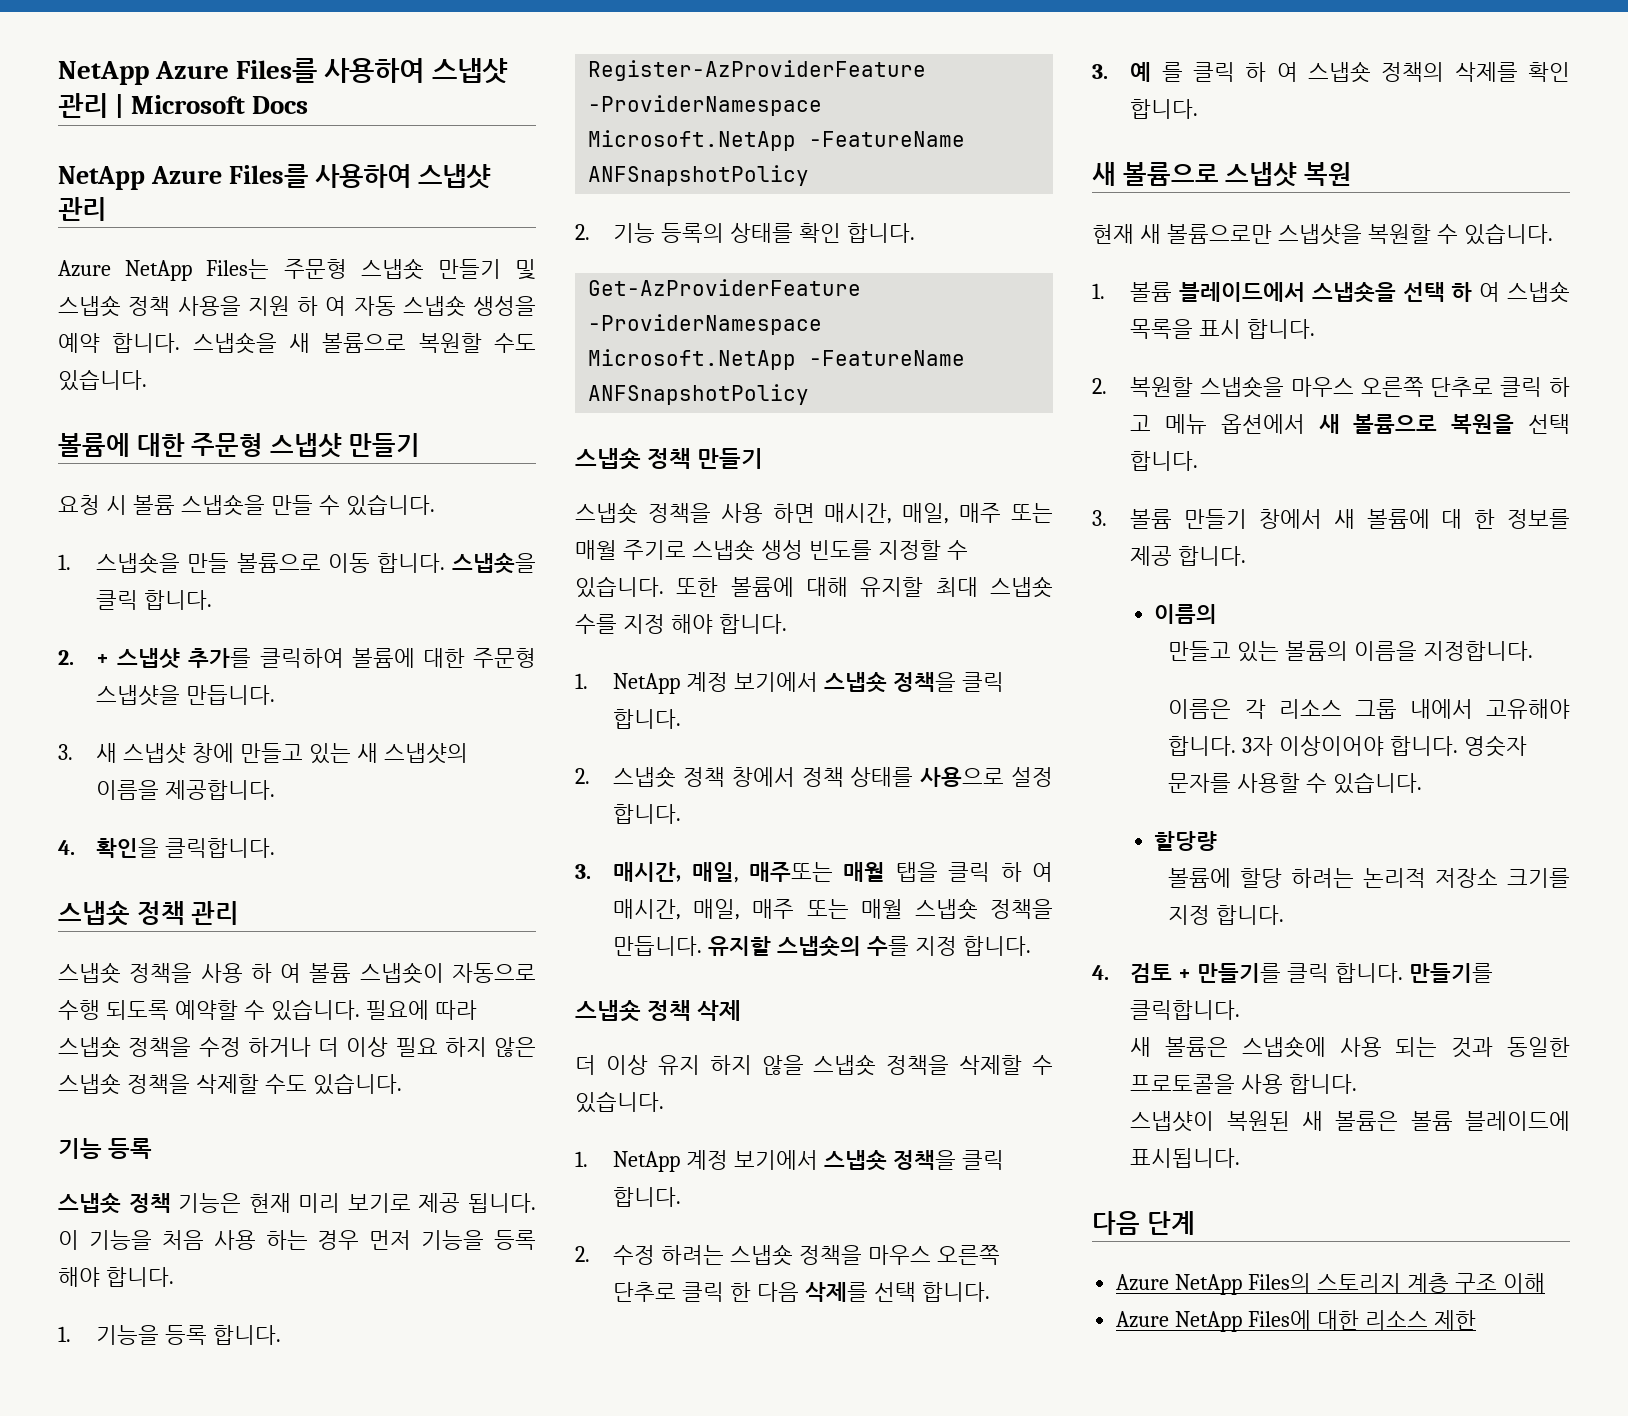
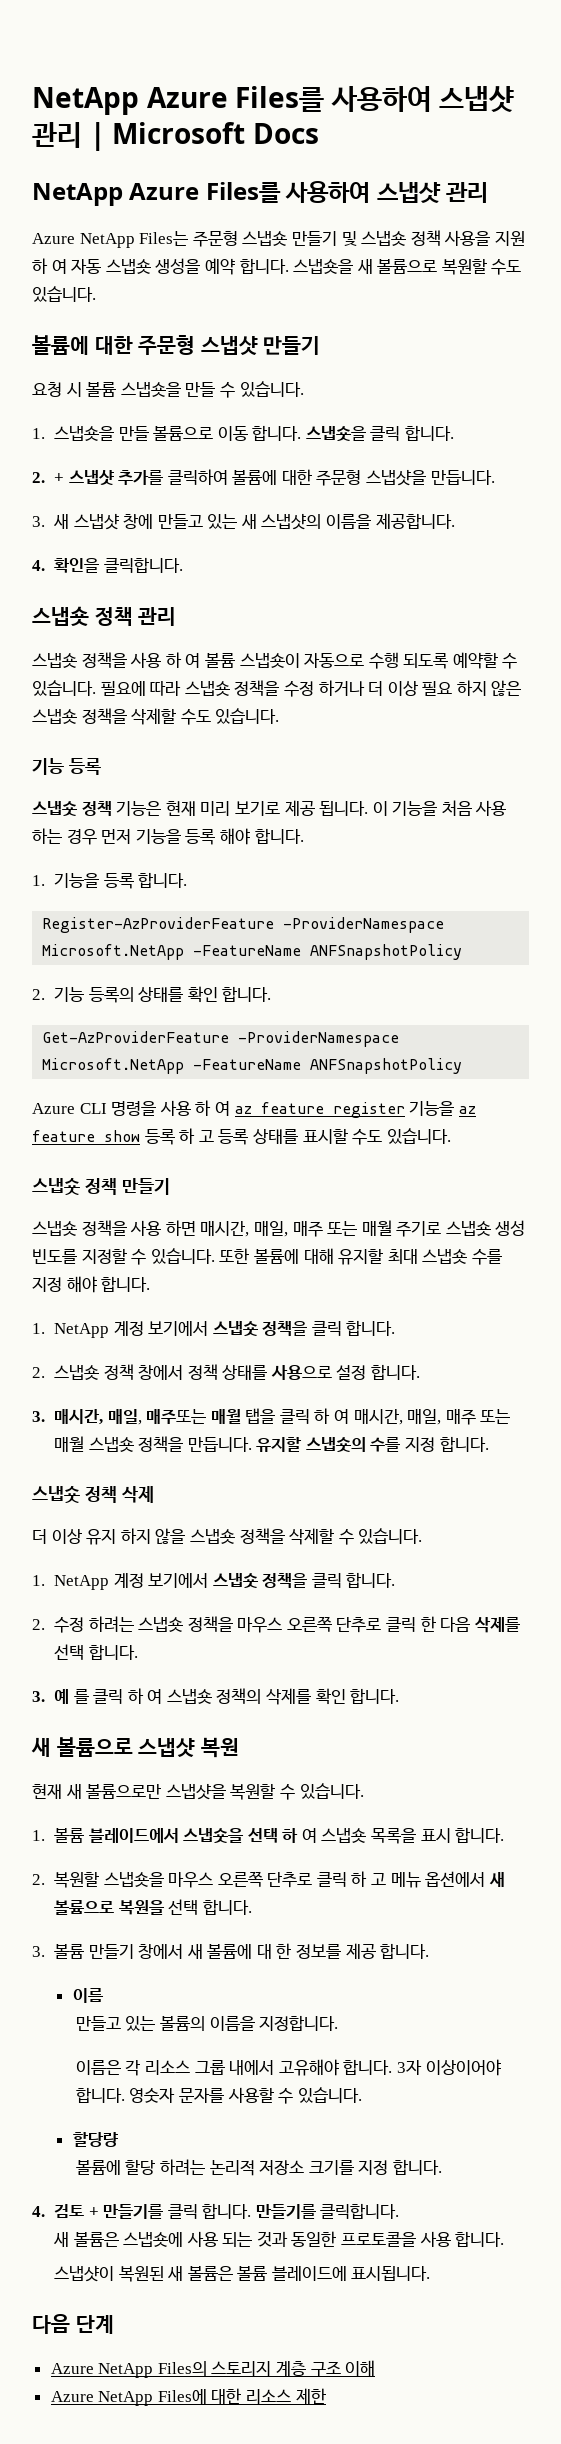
+ Azure CLI 명령을 사용 하 여 az feature register 기능을 az feature show 등록 하 고 등록 상태를 표시할 수도 있습니다.
- 이름의
+ 이름

